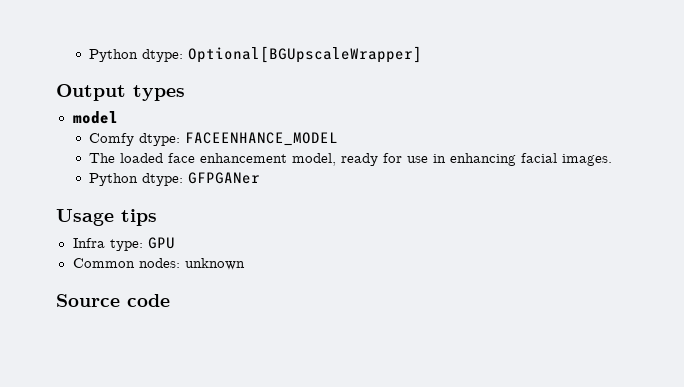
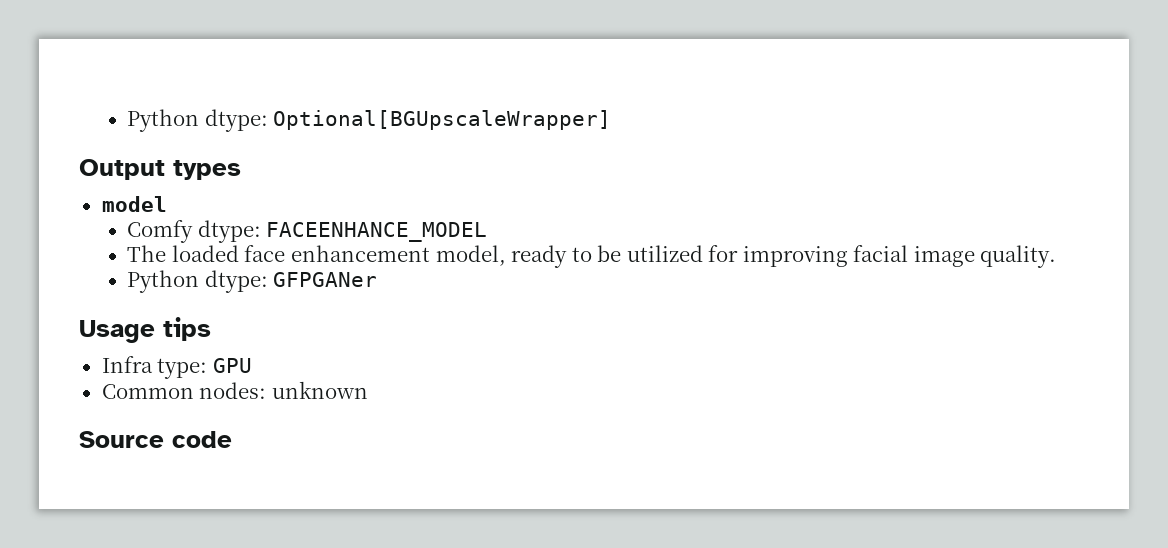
- The loaded face enhancement model, ready for use in enhancing facial images.
+ The loaded face enhancement model, ready to be utilized for improving facial image quality.

